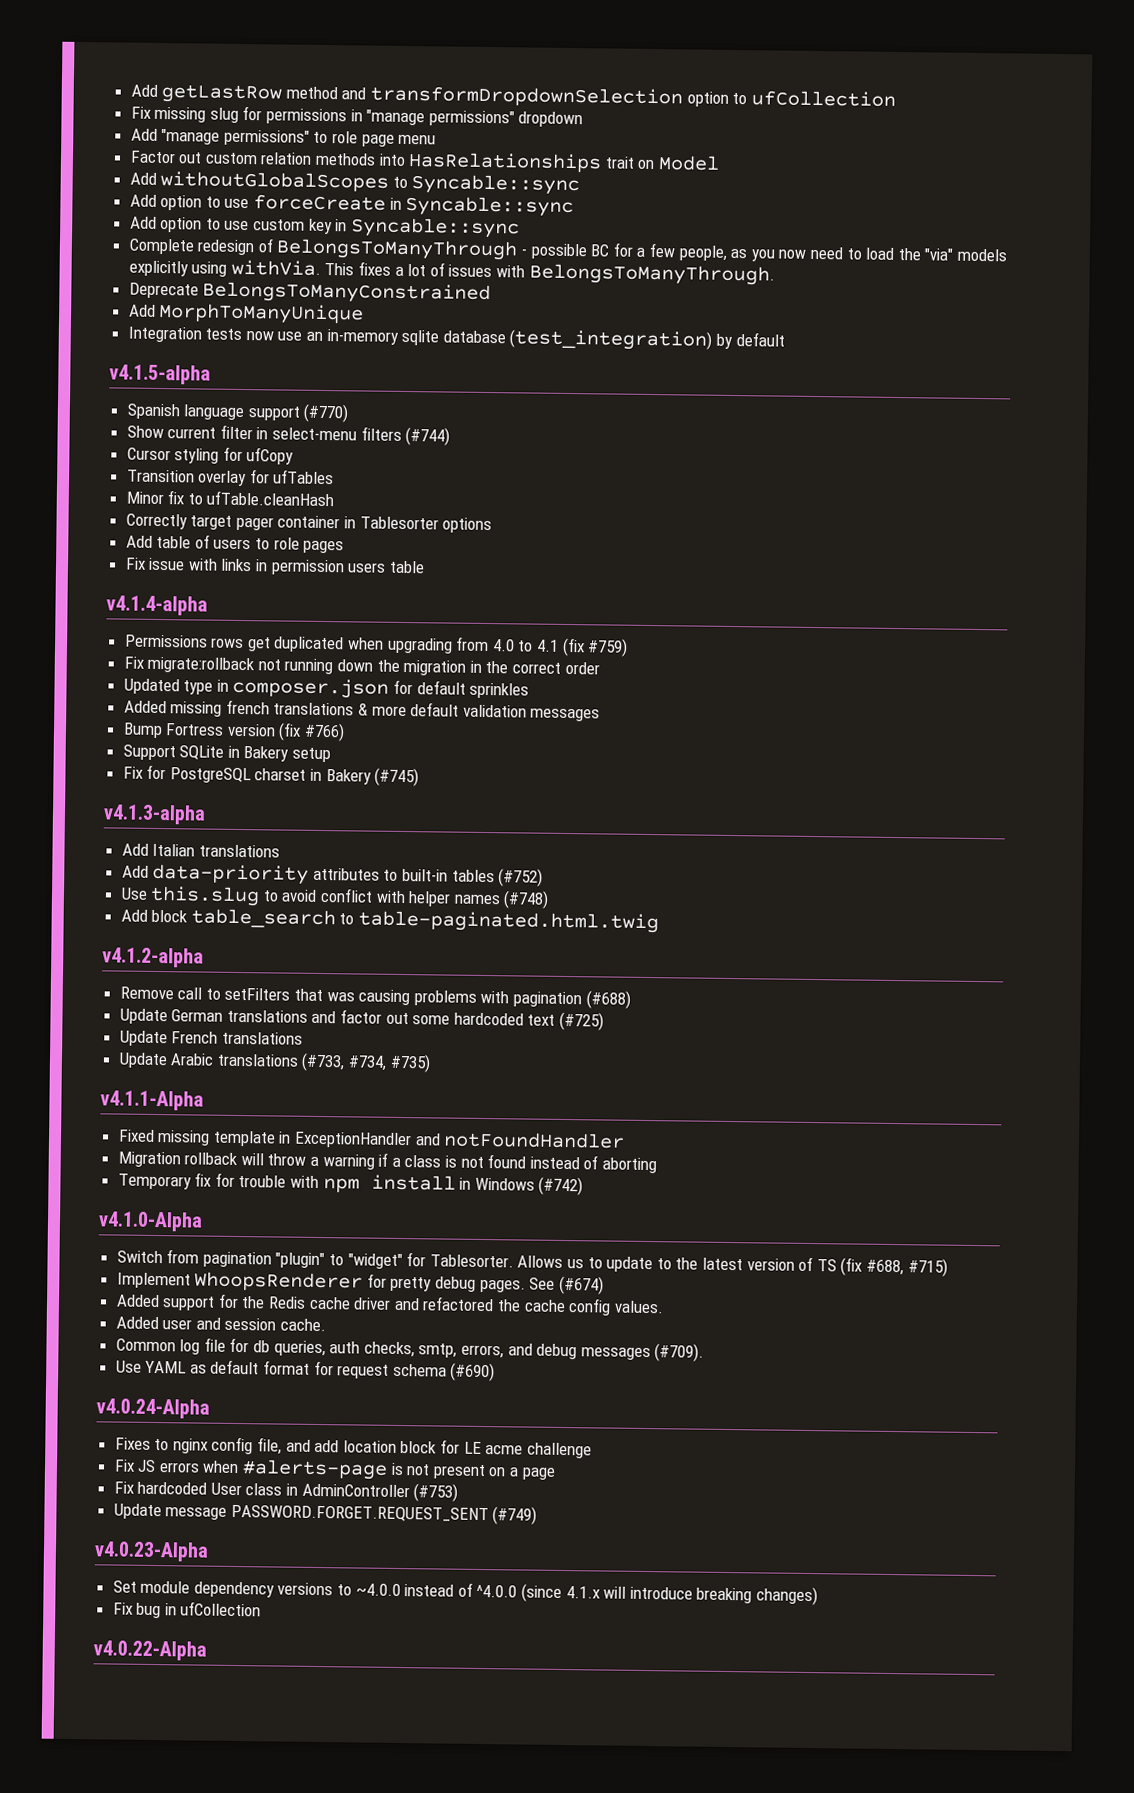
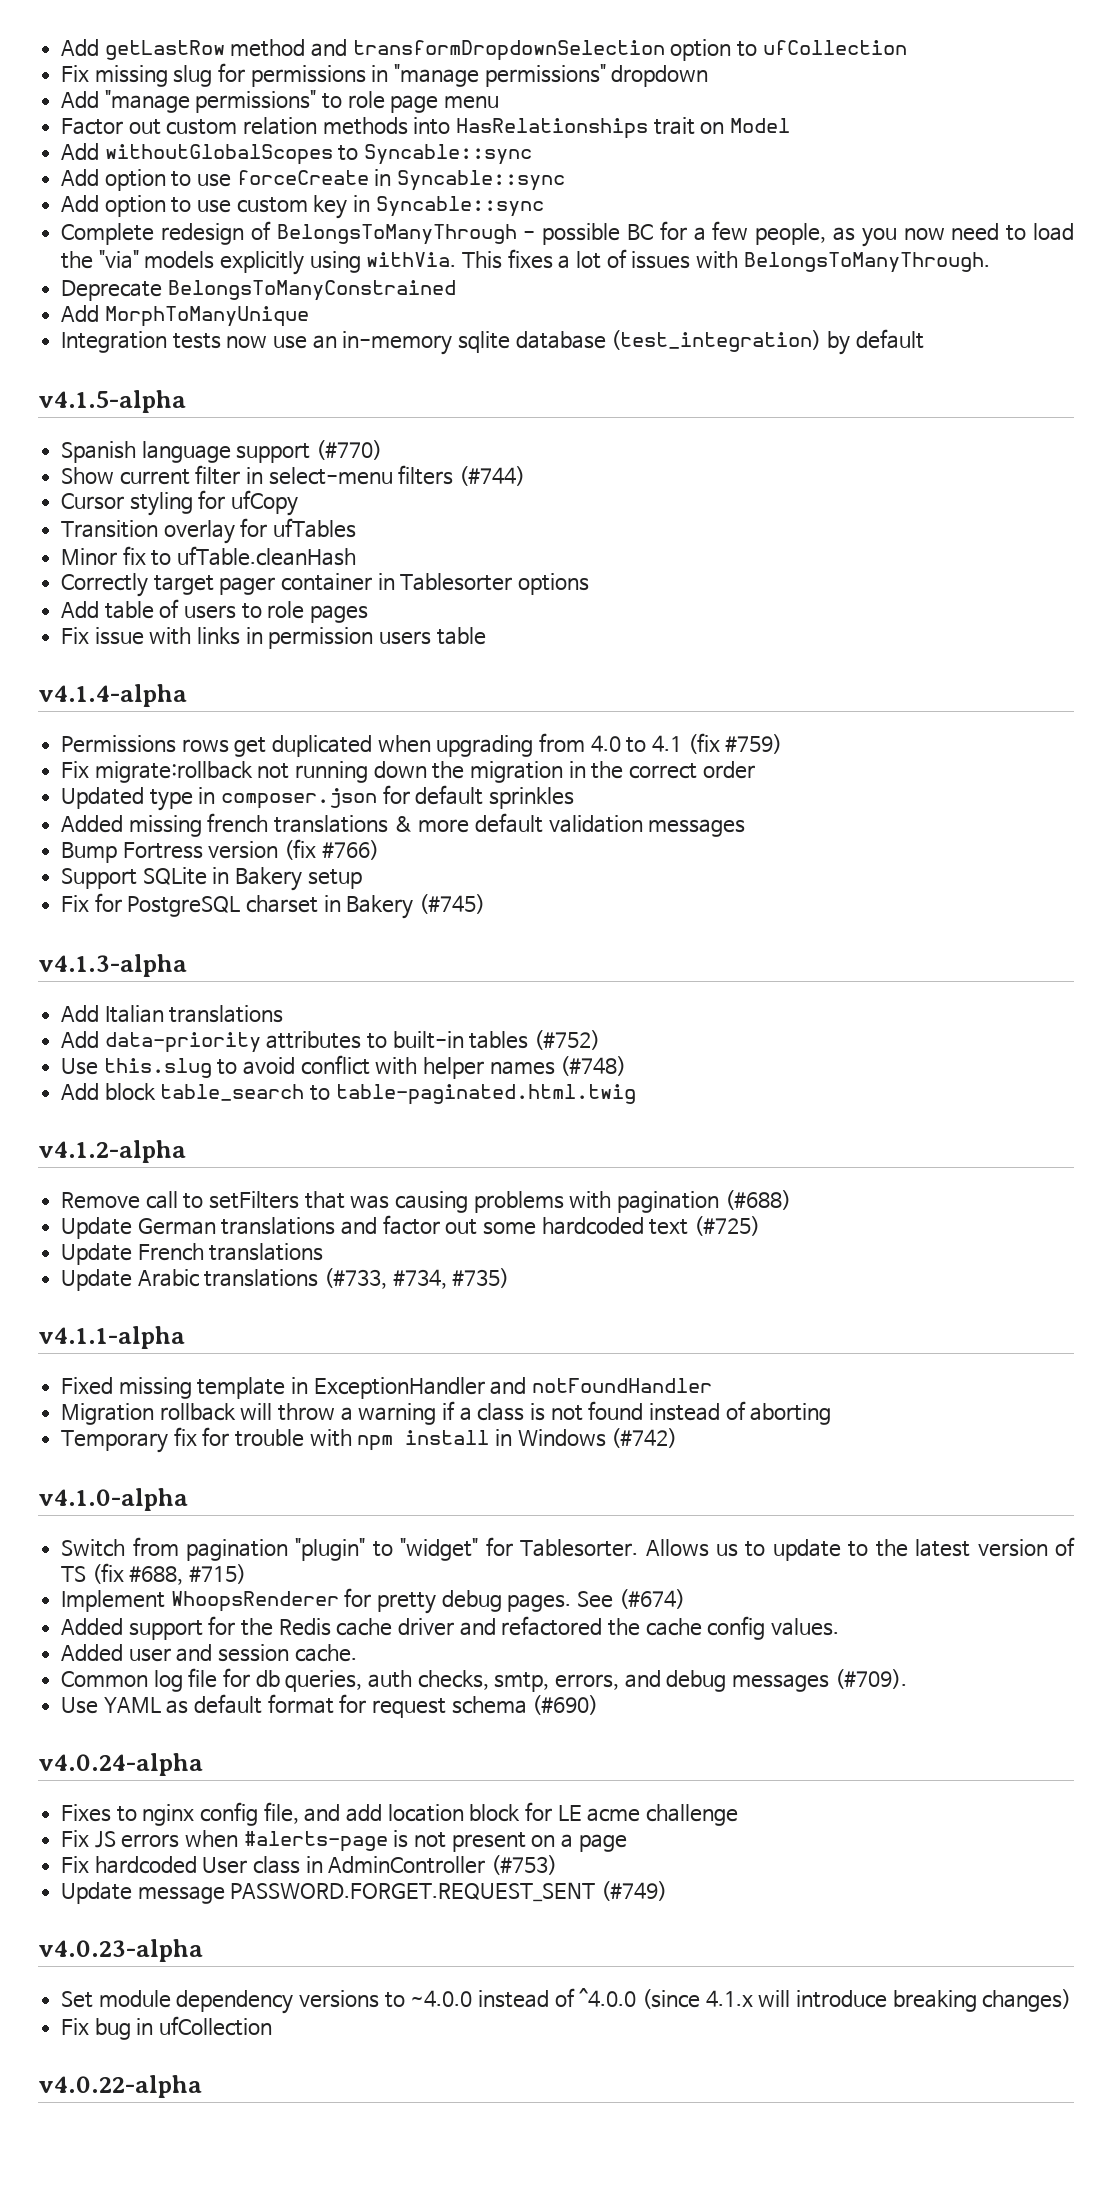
- v4.1.1-Alpha
+ v4.1.1-alpha
- v4.1.0-Alpha
+ v4.1.0-alpha
- v4.0.24-Alpha
+ v4.0.24-alpha
- v4.0.23-Alpha
+ v4.0.23-alpha
- v4.0.22-Alpha
+ v4.0.22-alpha

